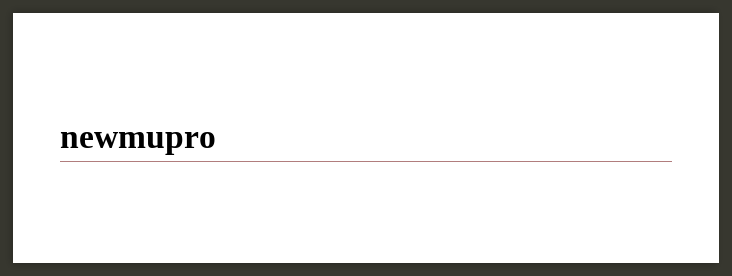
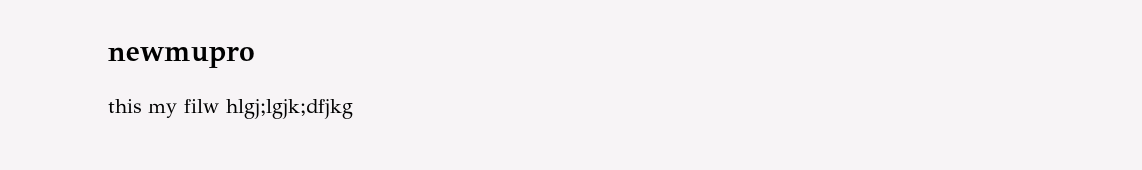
+ this my filw hlgj;lgjk;dfjkg

